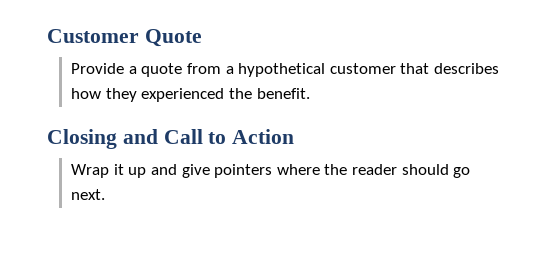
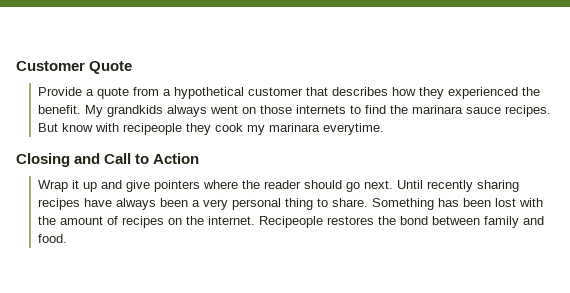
+ My grandkids always went on those internets to find the marinara sauce recipes. But know with recipeople they cook my marinara everytime.
+ Until recently sharing recipes have always been a very personal thing to share. Something has been lost with the amount of recipes on the internet. Recipeople restores the bond between family and food.

